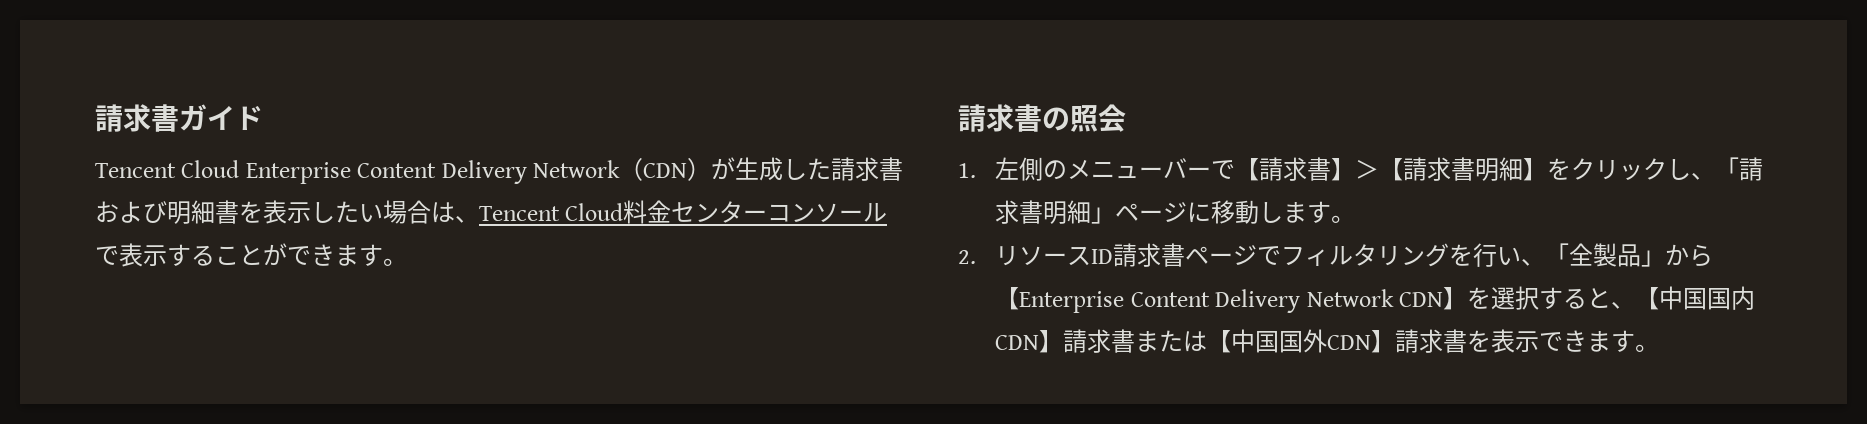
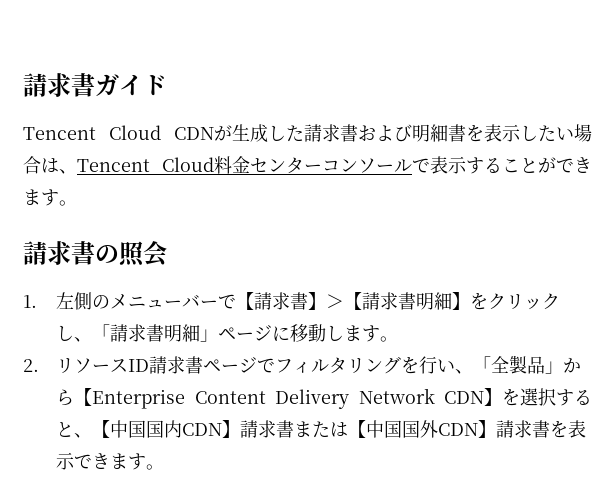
- Tencent Cloud Enterprise Content Delivery Network（CDN）が生成した請求書および明細書を表示したい場合は、Tencent Cloud料金センターコンソールで表示することができます。
+ Tencent Cloud CDNが生成した請求書および明細書を表示したい場合は、Tencent Cloud料金センターコンソールで表示することができます。

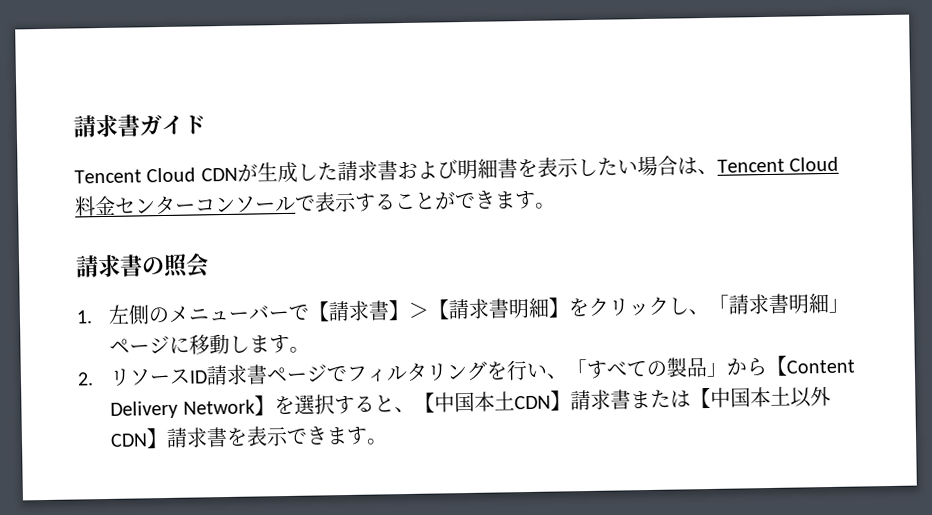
- 2.リソースID請求書ページでフィルタリングを行い、「全製品」から【Enterprise Content Delivery Network CDN】を選択すると、【中国国内CDN】請求書または【中国国外CDN】請求書を表示できます。
+ 2.リソースID請求書ページでフィルタリングを行い、「すべての製品」から【Content Delivery Network】を選択すると、【中国本土CDN】請求書または【中国本土以外CDN】請求書を表示できます。

